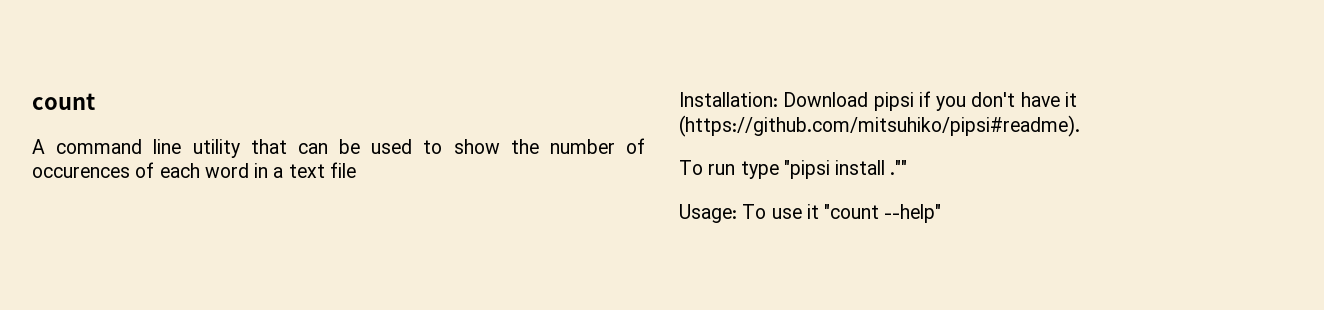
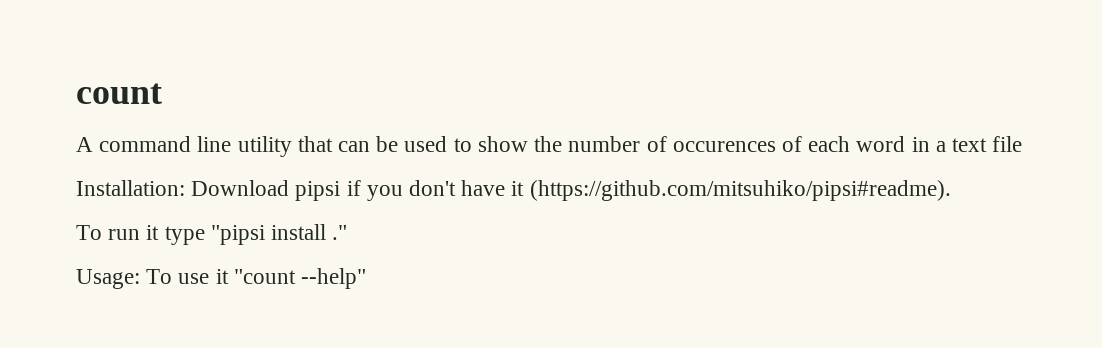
- To run type "pipsi install .""
+ To run it type "pipsi install ."

